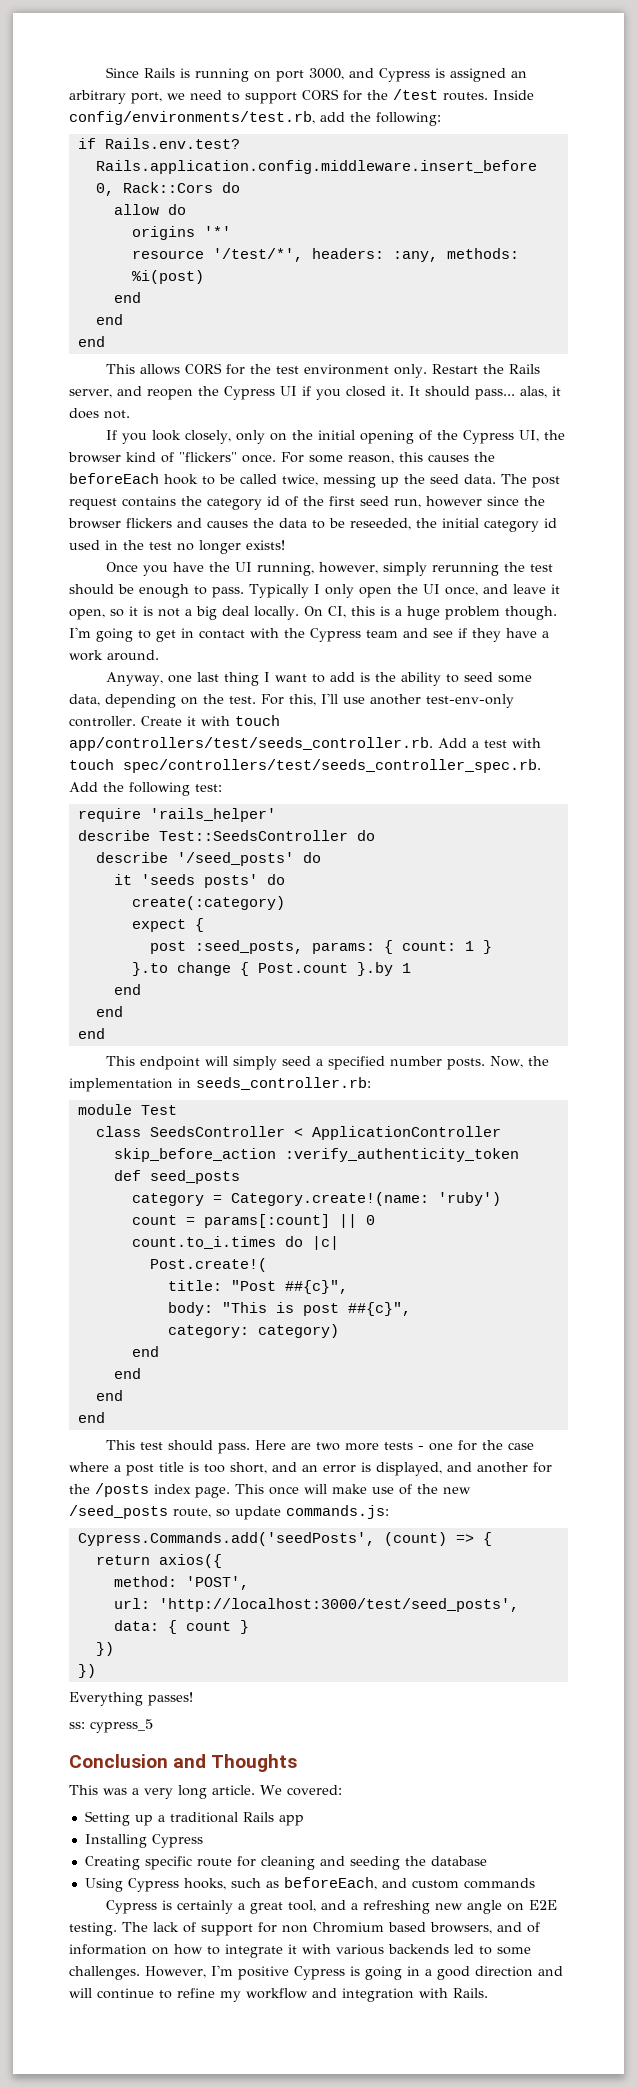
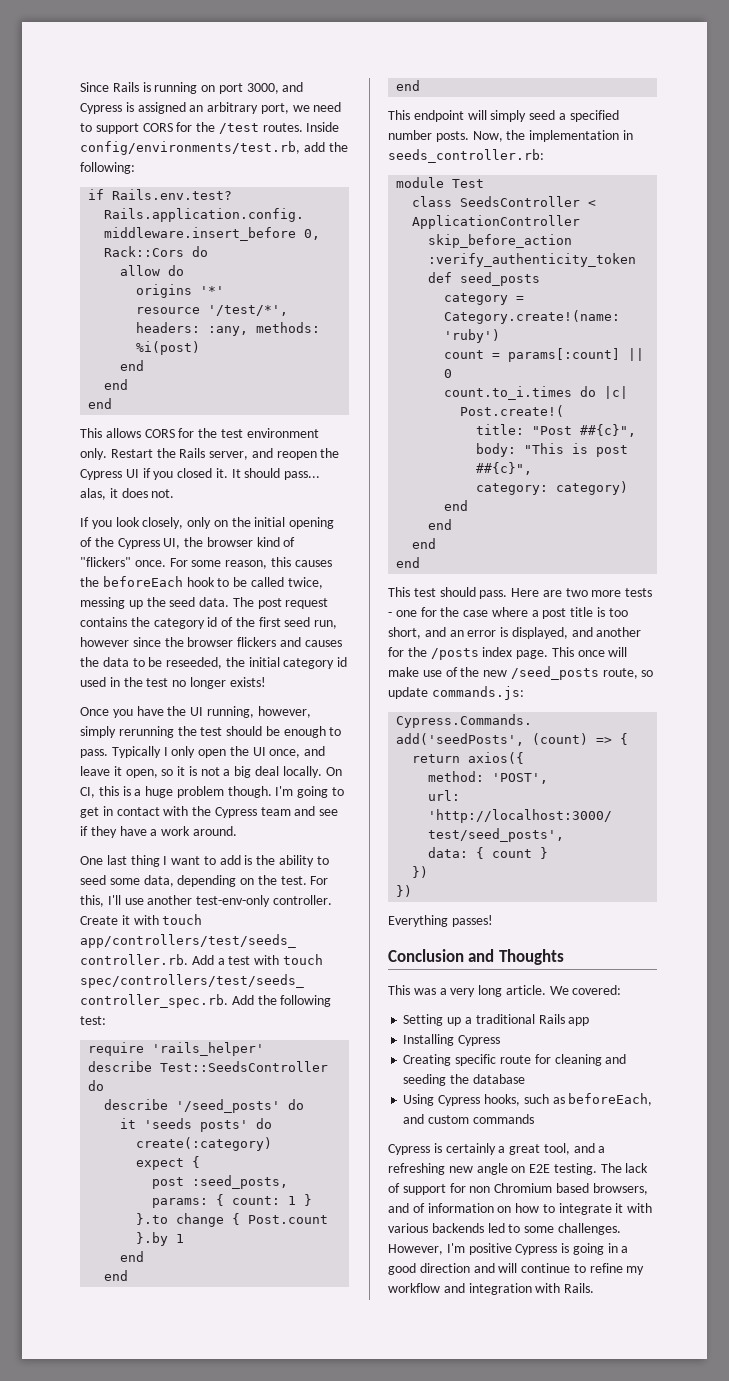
- Anyway, one last thing I want to add is the ability to seed some data, depending on the test.
+ One last thing I want to add is the ability to seed some data, depending on the test.
- ss: cypress_5

